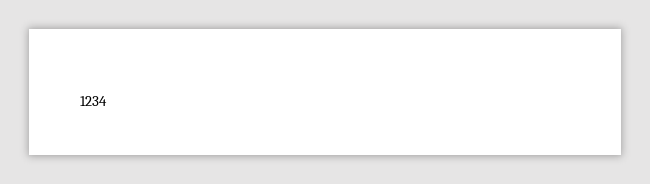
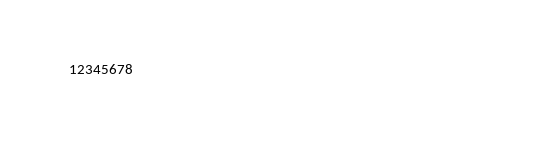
- 1234
+ 12345678

